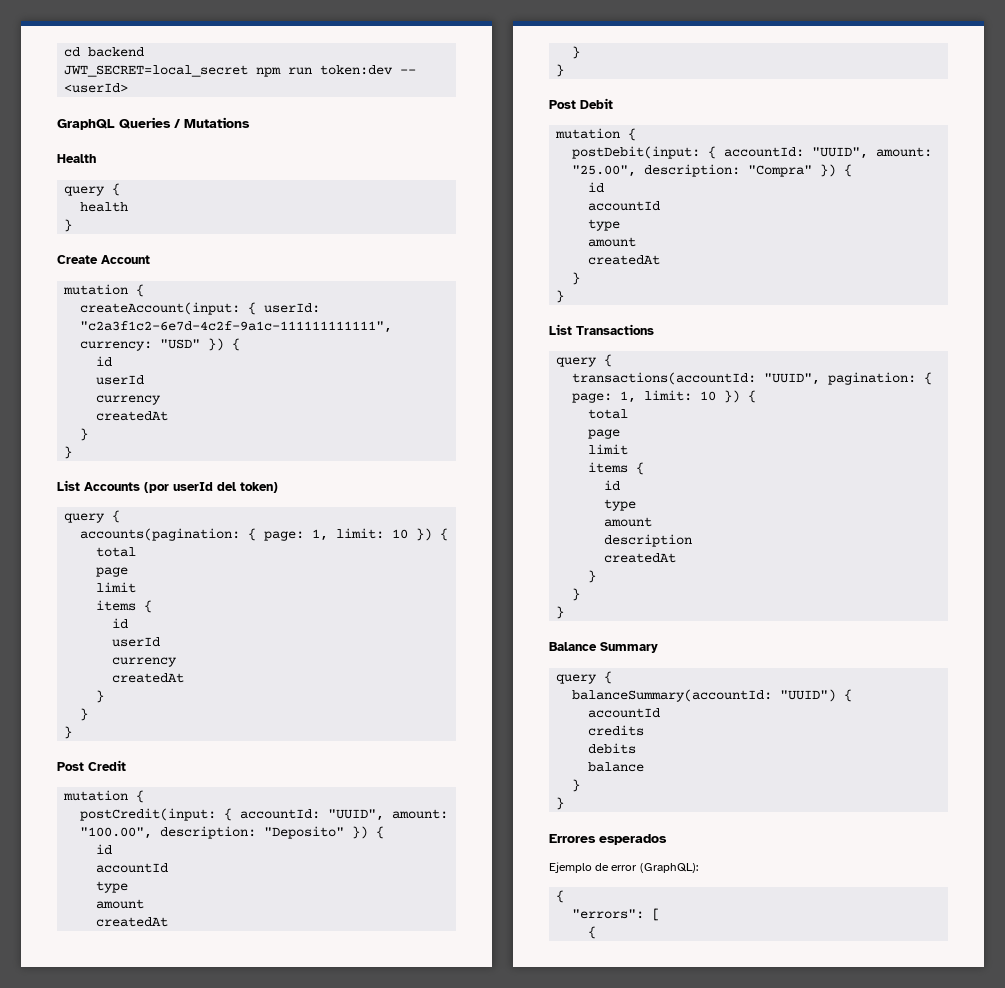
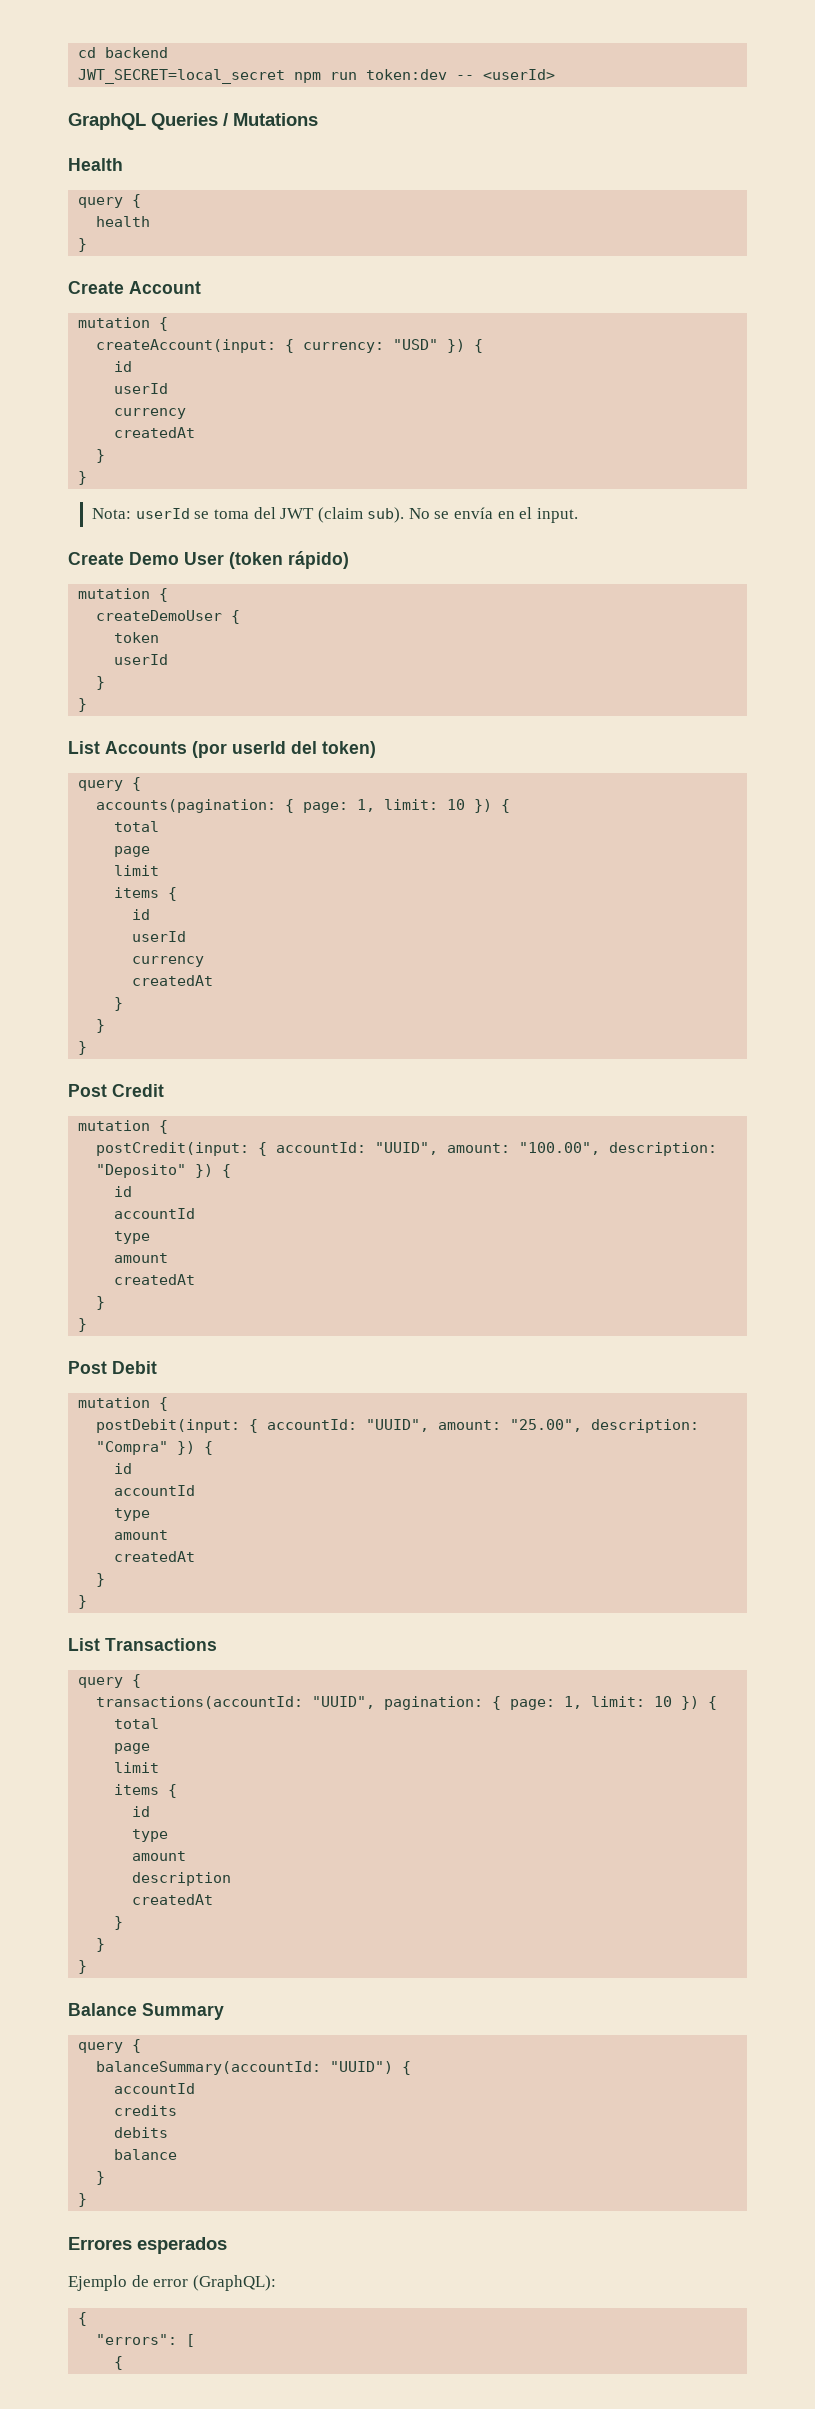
- createAccount(input: { userId: "c2a3f1c2-6e7d-4c2f-9a1c-111111111111", currency: "USD" }) {
+ createAccount(input: { currency: "USD" }) {
+ Nota: userId se toma del JWT (claim sub). No se envía en el input.
+ Create Demo User (token rápido)
+ mutation {
+ createDemoUser {
+ token
+ userId
+ }
+ }

